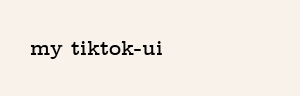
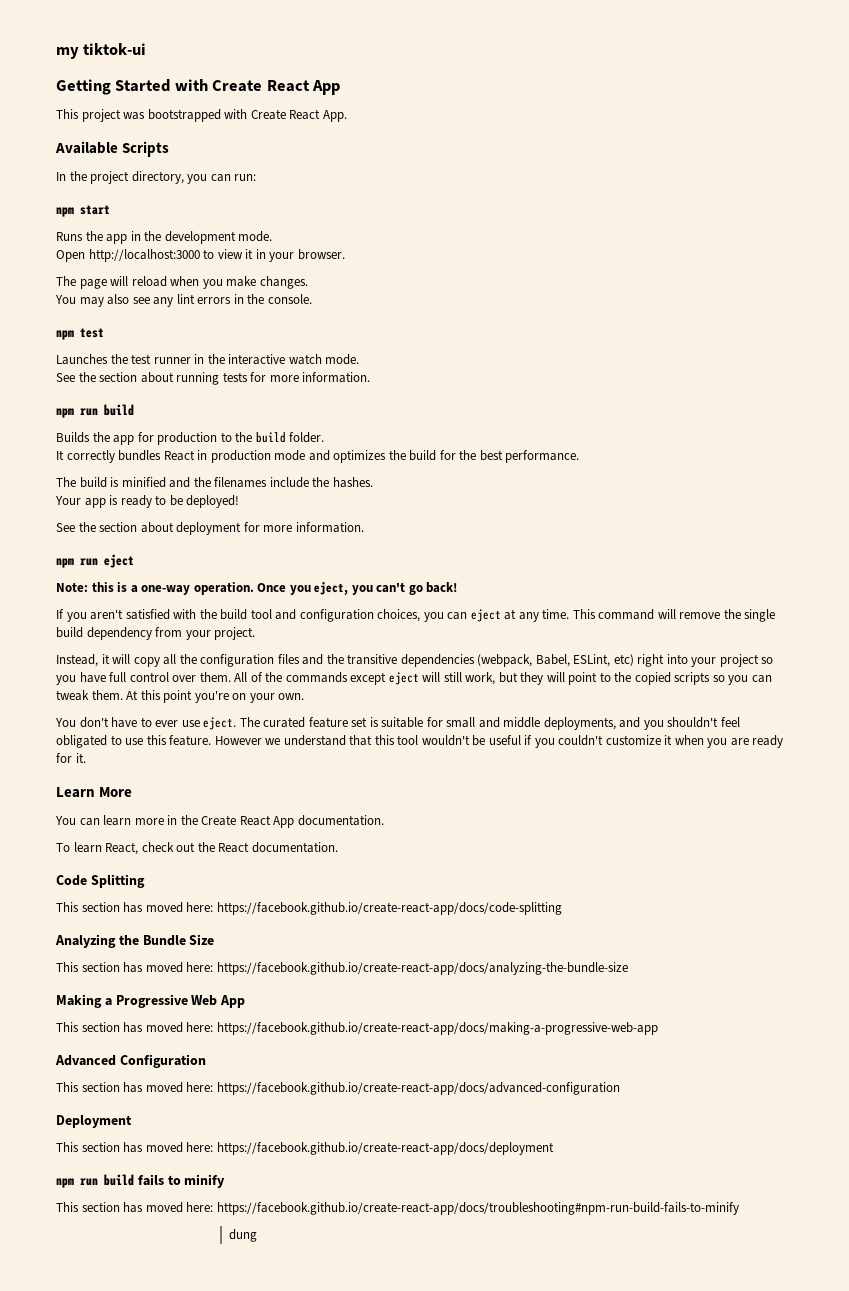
+ Getting Started with Create React App
+ This project was bootstrapped with Create React App.
+ Available Scripts
+ In the project directory, you can run:
+ npm start
+ Runs the app in the development mode.
+ Open http://localhost:3000 to view it in your browser.
+ The page will reload when you make changes.
+ You may also see any lint errors in the console.
+ npm test
+ Launches the test runner in the interactive watch mode.
+ See the section about running tests for more information.
+ npm run build
+ Builds the app for production to the build folder.
+ It correctly bundles React in production mode and optimizes the build for the best performance.
+ The build is minified and the filenames include the hashes.
+ Your app is ready to be deployed!
+ See the section about deployment for more information.
+ npm run eject
+ Note: this is a one-way operation. Once you eject, you can't go back!
+ If you aren't satisfied with the build tool and configuration choices, you can eject at any time. This command will remove the single build dependency from your project.
+ Instead, it will copy all the configuration files and the transitive dependencies (webpack, Babel, ESLint, etc) right into your project so you have full control over them. All of the commands except eject will still work, but they will point to the copied scripts so you can tweak them. At this point you're on your own.
+ You don't have to ever use eject. The curated feature set is suitable for small and middle deployments, and you shouldn't feel obligated to use this feature. However we understand that this tool wouldn't be useful if you couldn't customize it when you are ready for it.
+ Learn More
+ You can learn more in the Create React App documentation.
+ To learn React, check out the React documentation.
+ Code Splitting
+ This section has moved here: https://facebook.github.io/create-react-app/docs/code-splitting
+ Analyzing the Bundle Size
+ This section has moved here: https://facebook.github.io/create-react-app/docs/analyzing-the-bundle-size
+ Making a Progressive Web App
+ This section has moved here: https://facebook.github.io/create-react-app/docs/making-a-progressive-web-app
+ Advanced Configuration
+ This section has moved here: https://facebook.github.io/create-react-app/docs/advanced-configuration
+ Deployment
+ This section has moved here: https://facebook.github.io/create-react-app/docs/deployment
+ npm run build fails to minify
+ This section has moved here: https://facebook.github.io/create-react-app/docs/troubleshooting#npm-run-build-fails-to-minify
+ dung

